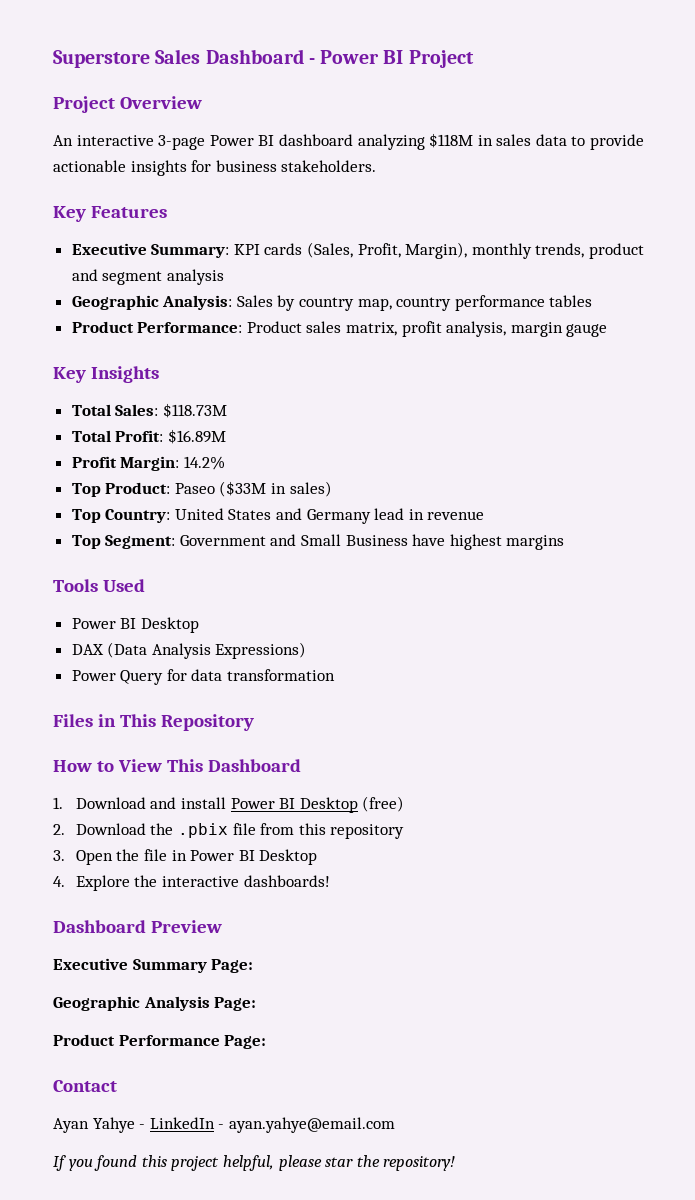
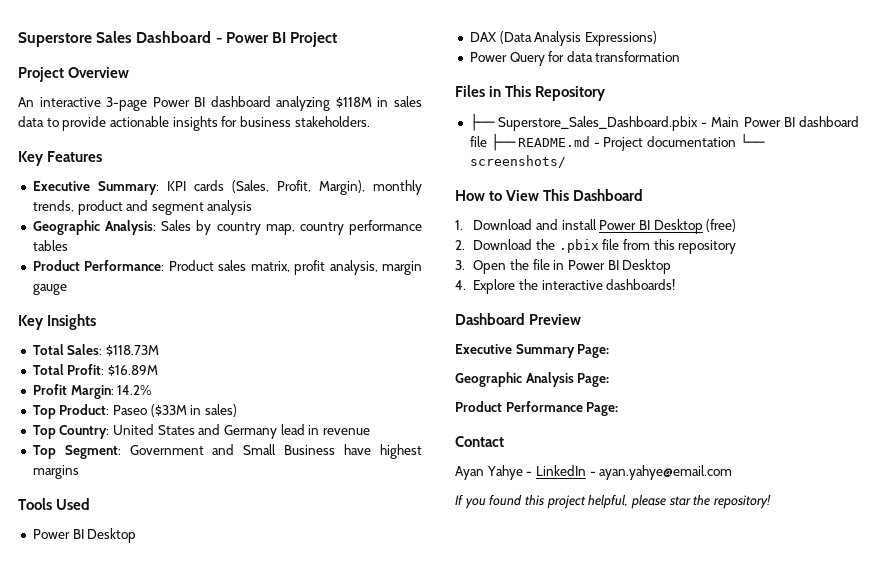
+ ├── Superstore_Sales_Dashboard.pbix - Main Power BI dashboard file ├── README.md - Project documentation └── screenshots/

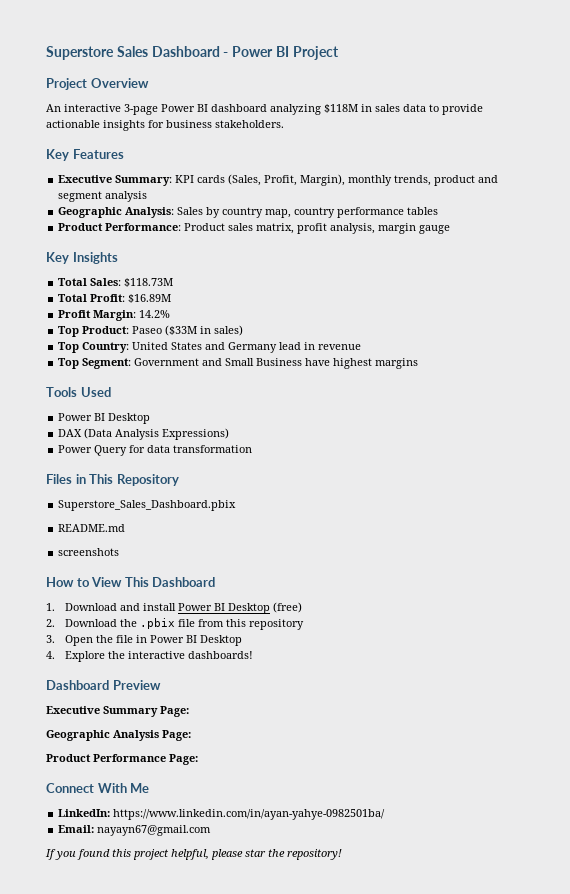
- ├── Superstore_Sales_Dashboard.pbix - Main Power BI dashboard file ├── README.md - Project documentation └── screenshots/
+ Superstore_Sales_Dashboard.pbix
+ README.md
+ screenshots
- Contact
- Ayan Yahye - LinkedIn - ayan.yahye@email.com
+ Connect With Me
+ LinkedIn: https://www.linkedin.com/in/ayan-yahye-0982501ba/
+ Email: nayayn67@gmail.com

